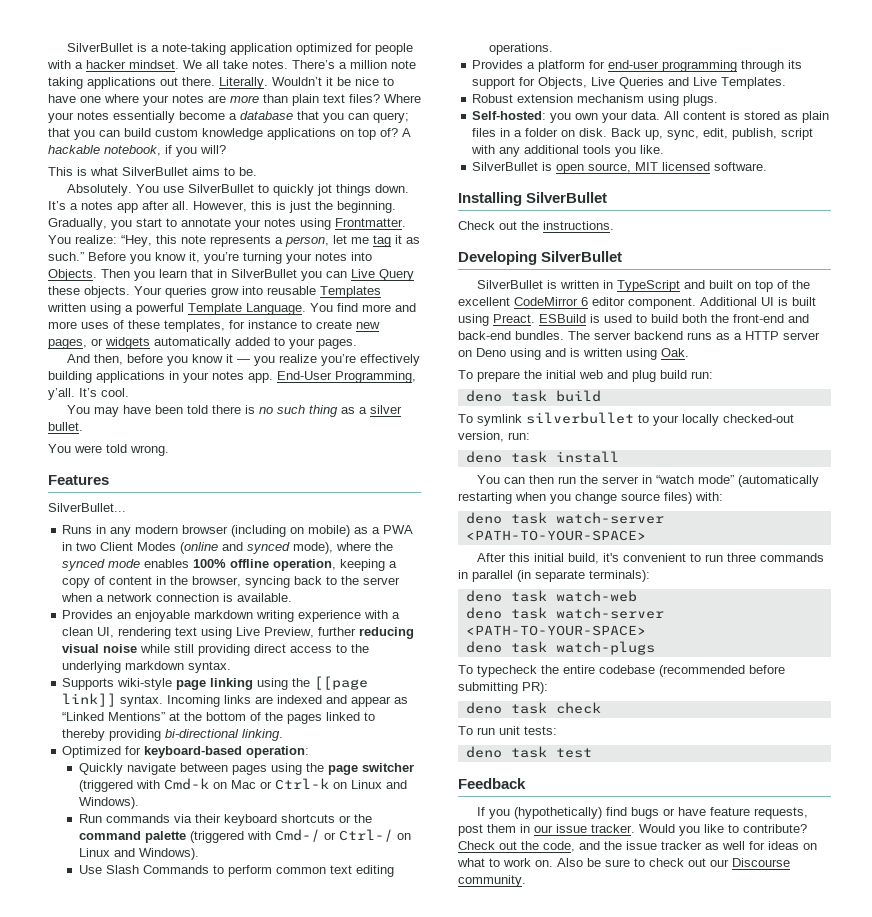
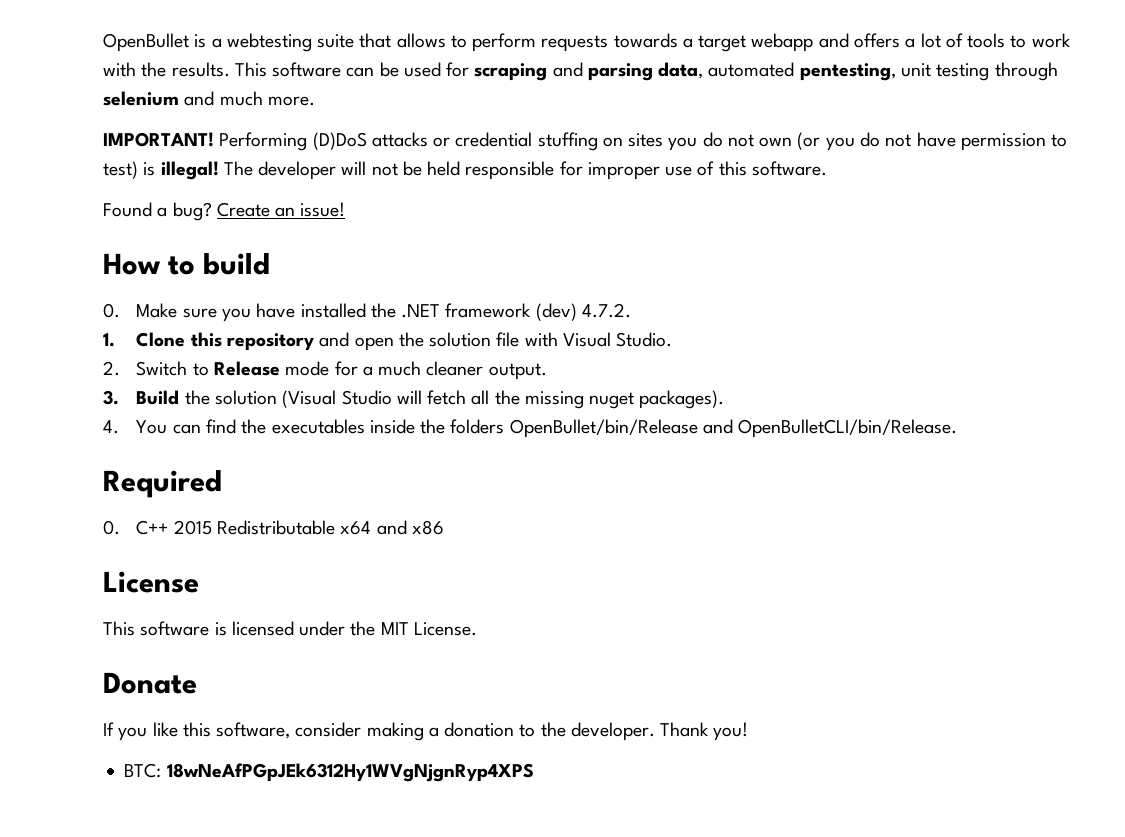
- SilverBullet is a note-taking application optimized for people with a hacker mindset. We all take notes. There’s a million note taking applications out there. Literally. Wouldn’t it be nice to have one where your notes are more than plain text files? Where your notes essentially become a database that you can query; that you can build custom knowledge applications on top of? A hackable notebook, if you will?
- This is what SilverBullet aims to be.
- Absolutely. You use SilverBullet to quickly jot things down. It’s a notes app after all. However, this is just the beginning. Gradually, you start to annotate your notes using Frontmatter. You realize: “Hey, this note represents a person, let me tag it as such.” Before you know it, you’re turning your notes into Objects. Then you learn that in SilverBullet you can Live Query these objects. Your queries grow into reusable Templates written using a powerful Template Language. You find more and more uses of these templates, for instance to create new pages, or widgets automatically added to your pages.
- And then, before you know it — you realize you’re effectively building applications in your notes app. End-User Programming, y’all. It’s cool.
- You may have been told there is no such thing as a silver bullet.
- You were told wrong.
- Features
- SilverBullet...
- Runs in any modern browser (including on mobile) as a PWA in two Client Modes (online and synced mode), where the synced mode enables 100% offline operation, keeping a copy of content in the browser, syncing back to the server when a network connection is available.
- Provides an enjoyable markdown writing experience with a clean UI, rendering text using Live Preview, further reducing visual noise while still providing direct access to the underlying markdown syntax.
- Supports wiki-style page linking using the [[page link]] syntax. Incoming links are indexed and appear as “Linked Mentions” at the bottom of the pages linked to thereby providing bi-directional linking.
- Optimized for keyboard-based operation:
- Quickly navigate between pages using the page switcher (triggered with Cmd-k on Mac or Ctrl-k on Linux and Windows).
- Run commands via their keyboard shortcuts or the command palette (triggered with Cmd-/ or Ctrl-/ on Linux and Windows).
- Use Slash Commands to perform common text editing operations.
- Provides a platform for end-user programming through its support for Objects, Live Queries and Live Templates.
- Robust extension mechanism using plugs.
- Self-hosted: you own your data. All content is stored as plain files in a folder on disk. Back up, sync, edit, publish, script with any additional tools you like.
- SilverBullet is open source, MIT licensed software.
- Installing SilverBullet
- Check out the instructions.
- Developing SilverBullet
- SilverBullet is written in TypeScript and built on top of the excellent CodeMirror 6 editor component. Additional UI is built using Preact. ESBuild is used to build both the front-end and back-end bundles. The server backend runs as a HTTP server on Deno using and is written using Oak.
- To prepare the initial web and plug build run:
- deno task build
- To symlink silverbullet to your locally checked-out version, run:
- deno task install
- You can then run the server in “watch mode” (automatically restarting when you change source files) with:
- deno task watch-server <PATH-TO-YOUR-SPACE>
- After this initial build, it's convenient to run three commands in parallel (in separate terminals):
- deno task watch-web
- deno task watch-server <PATH-TO-YOUR-SPACE>
- deno task watch-plugs
- To typecheck the entire codebase (recommended before submitting PR):
- deno task check
- To run unit tests:
- deno task test
- Feedback
- If you (hypothetically) find bugs or have feature requests, post them in our issue tracker. Would you like to contribute? Check out the code, and the issue tracker as well for ideas on what to work on. Also be sure to check out our Discourse community.
+ OpenBullet is a webtesting suite that allows to perform requests towards a target webapp and offers a lot of tools to work with the results. This software can be used for scraping and parsing data, automated pentesting, unit testing through selenium and much more.
+ IMPORTANT! Performing (D)DoS attacks or credential stuffing on sites you do not own (or you do not have permission to test) is illegal! The developer will not be held responsible for improper use of this software.
+ Found a bug? Create an issue!
+ How to build
+ 0. Make sure you have installed the .NET framework (dev) 4.7.2.
+ 1. Clone this repository and open the solution file with Visual Studio.
+ 2. Switch to Release mode for a much cleaner output.
+ 3. Build the solution (Visual Studio will fetch all the missing nuget packages).
+ 4. You can find the executables inside the folders OpenBullet/bin/Release and OpenBulletCLI/bin/Release.
+ Required
+ 0. C++ 2015 Redistributable x64 and x86
+ License
+ This software is licensed under the MIT License.
+ Donate
+ If you like this software, consider making a donation to the developer. Thank you!
+ BTC: 18wNeAfPGpJEk6312Hy1WVgNjgnRyp4XPS

